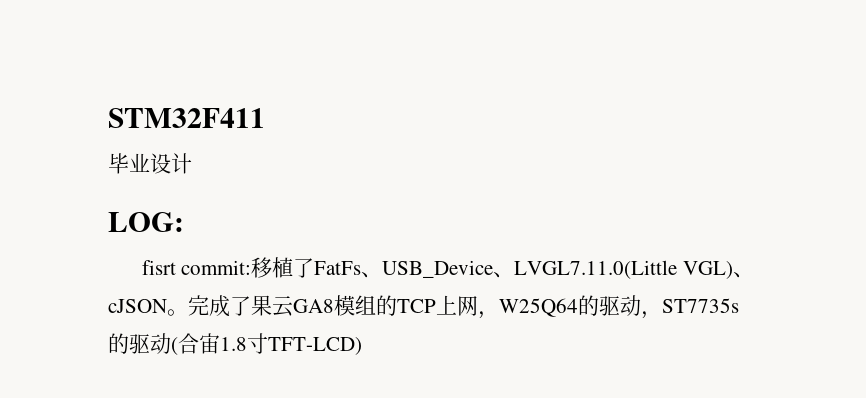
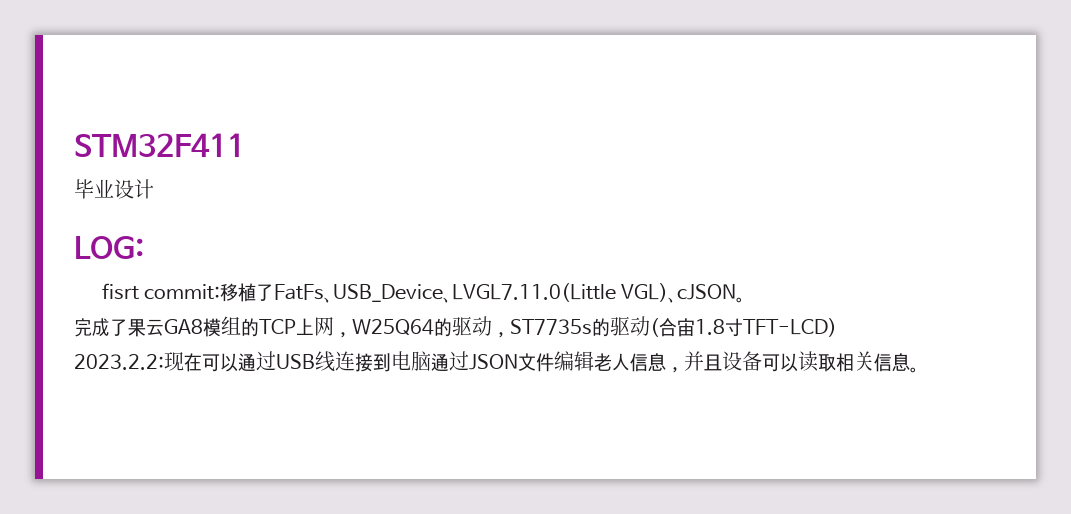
- fisrt commit:移植了FatFs、USB_Device、LVGL7.11.0(Little VGL)、cJSON。完成了果云GA8模组的TCP上网，W25Q64的驱动，ST7735s的驱动(合宙1.8寸TFT-LCD)
+ fisrt commit:移植了FatFs、USB_Device、LVGL7.11.0(Little VGL)、cJSON。
+ 完成了果云GA8模组的TCP上网，W25Q64的驱动，ST7735s的驱动(合宙1.8寸TFT-LCD)
+ 2023.2.2:现在可以通过USB线连接到电脑通过JSON文件编辑老人信息，并且设备可以读取相关信息。

